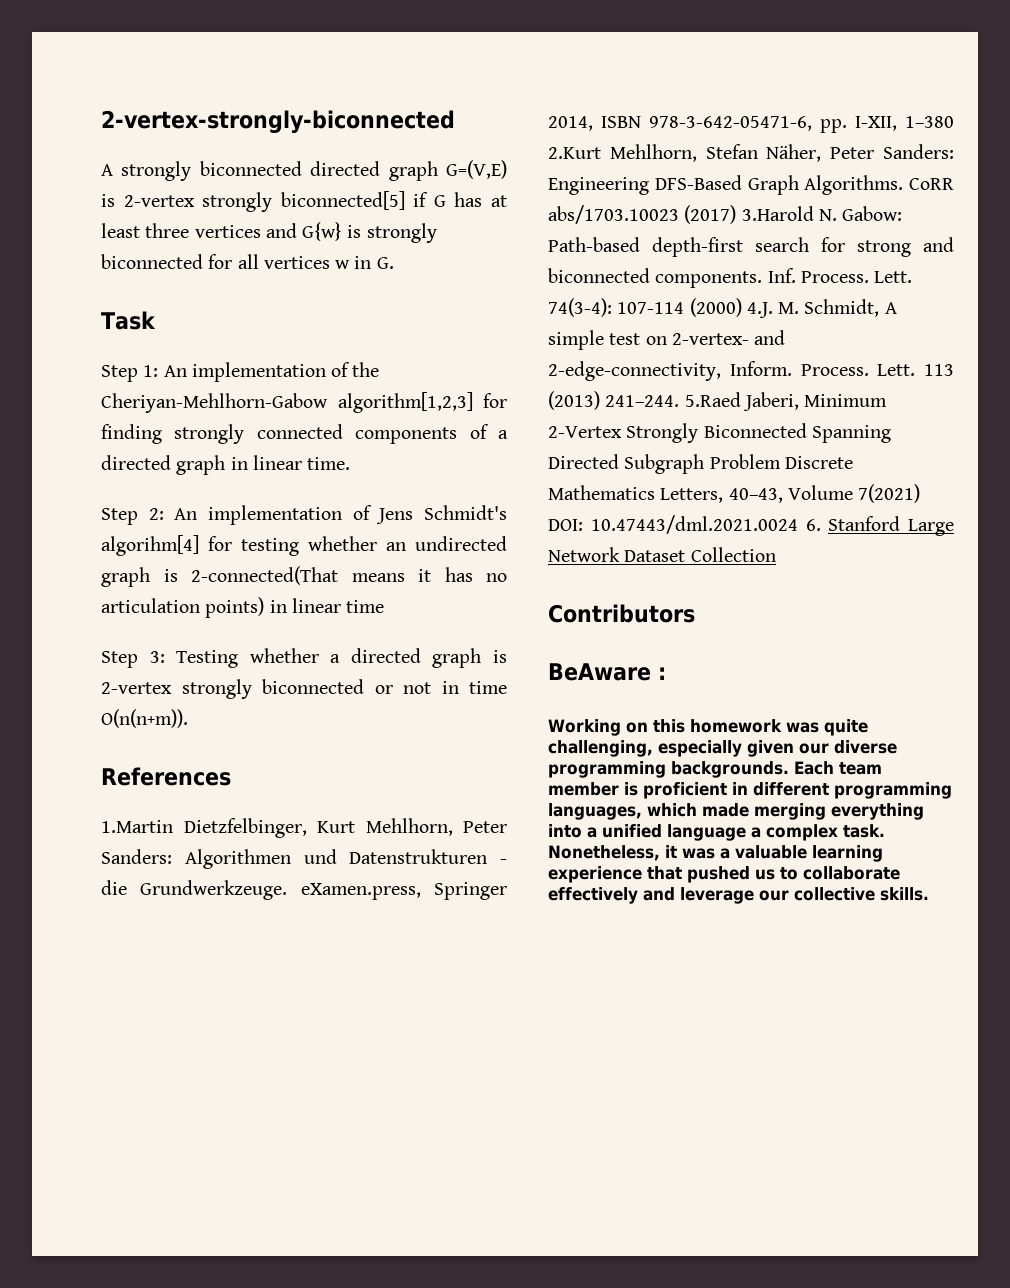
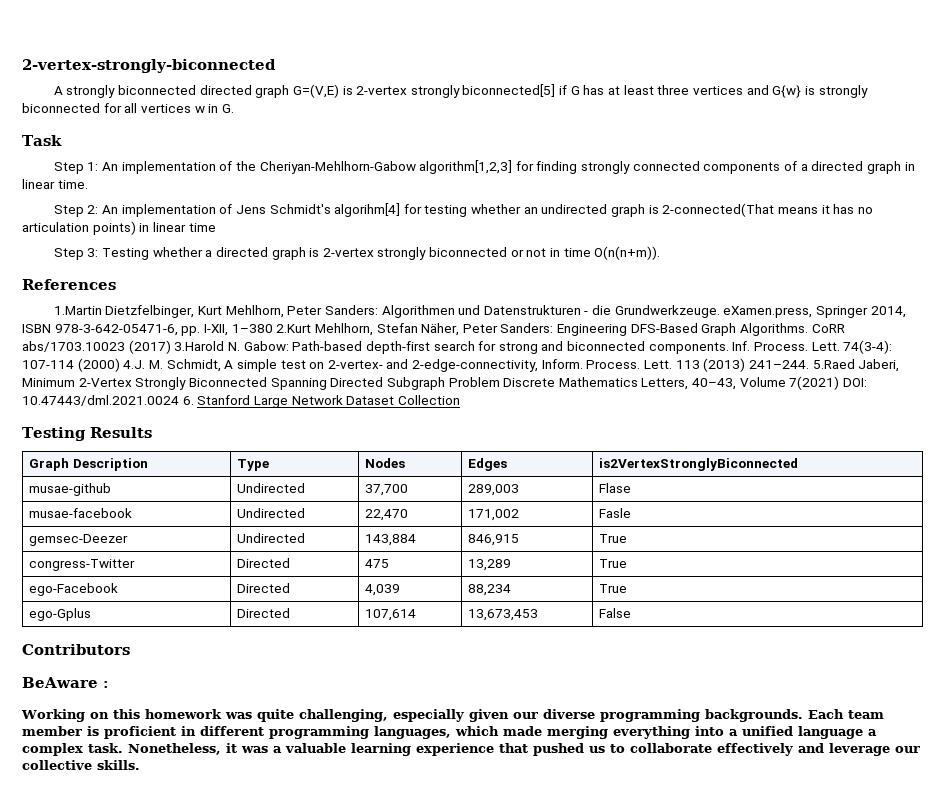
+ Testing Results
+ Graph Description | Type | Nodes | Edges | is2VertexStronglyBiconnected
+ musae-github | Undirected | 37,700 | 289,003 | Flase
+ musae-facebook | Undirected | 22,470 | 171,002 | Fasle
+ gemsec-Deezer | Undirected | 143,884 | 846,915 | True
+ congress-Twitter | Directed | 475 | 13,289 | True
+ ego-Facebook | Directed | 4,039 | 88,234 | True
+ ego-Gplus | Directed | 107,614 | 13,673,453 | False

